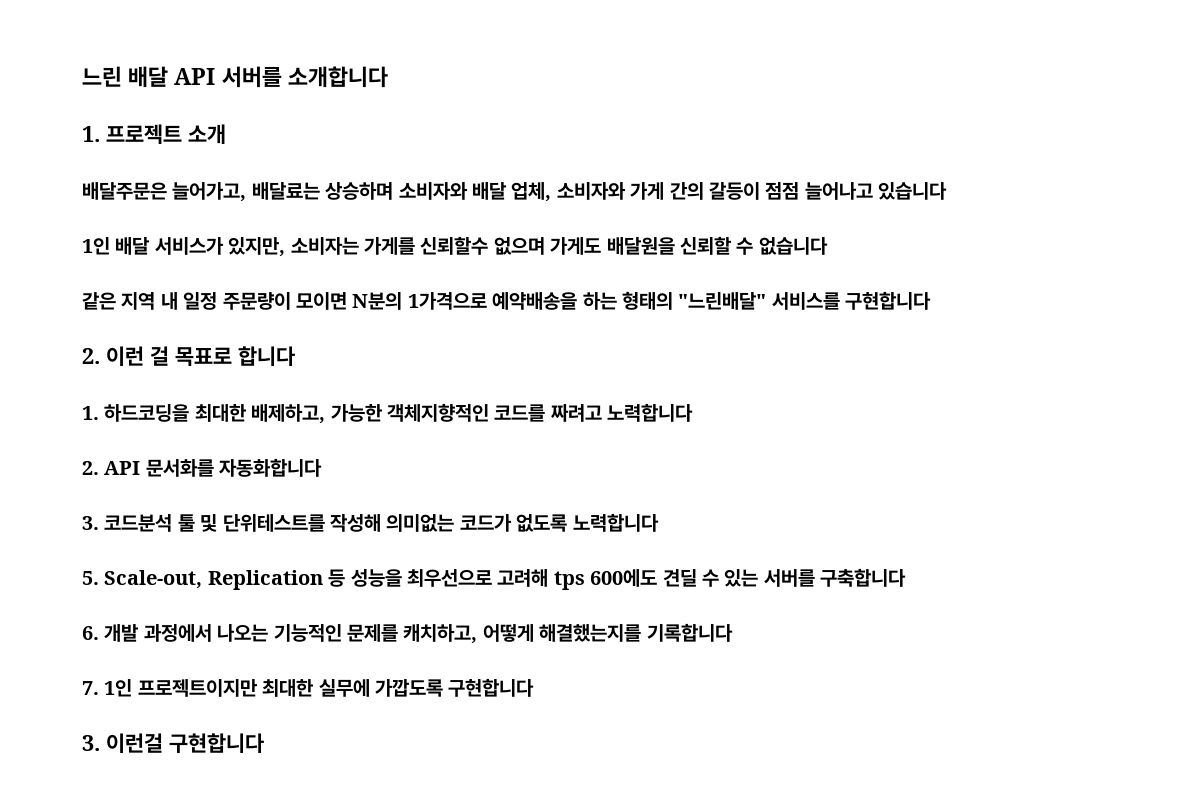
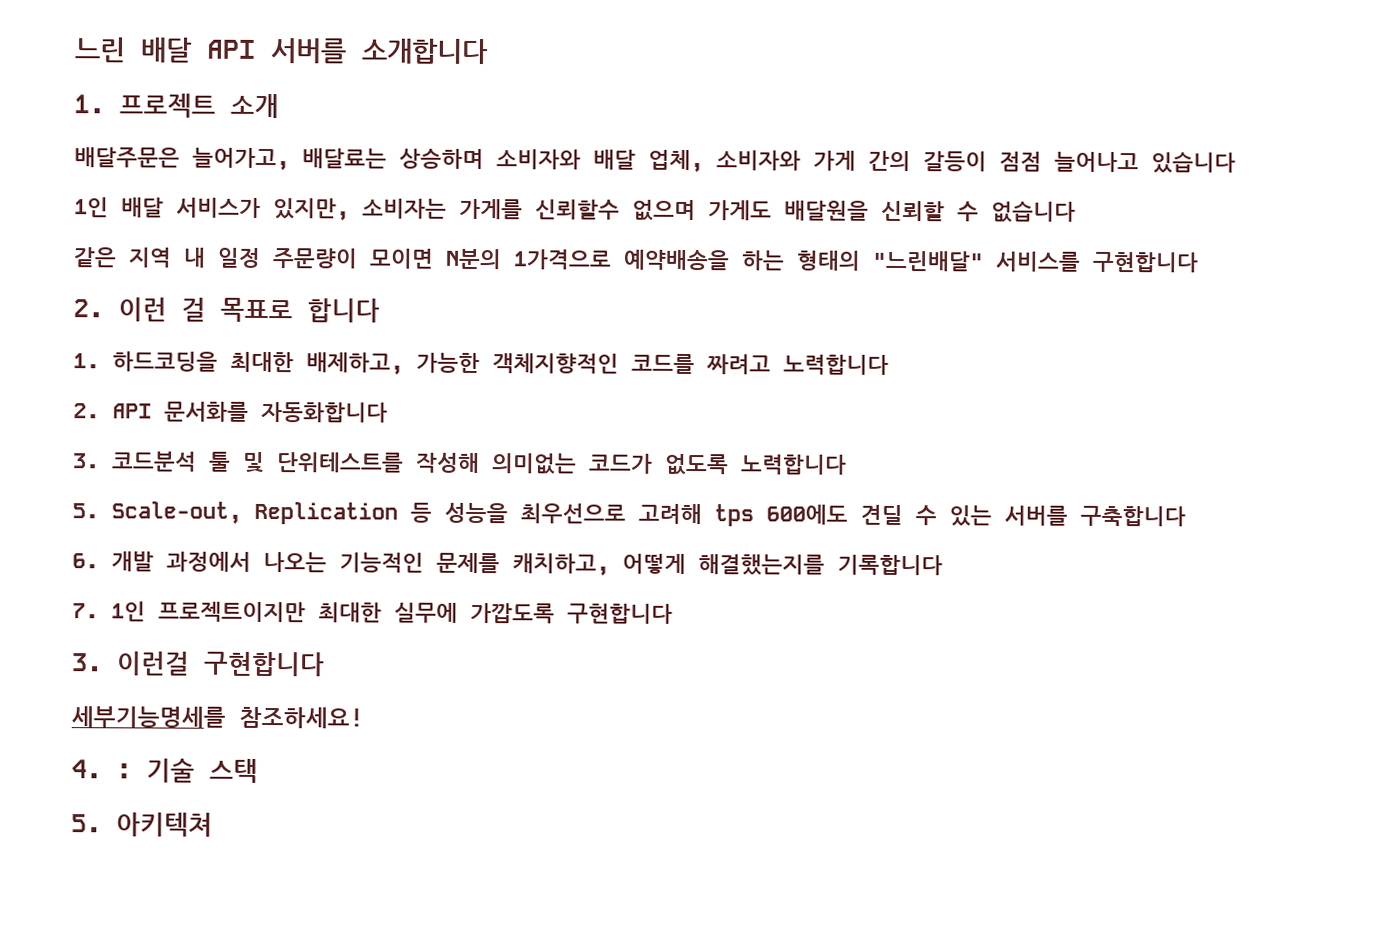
+ 세부기능명세를 참조하세요!
+ 4. : 기술 스택
+ 5. 아키텍쳐

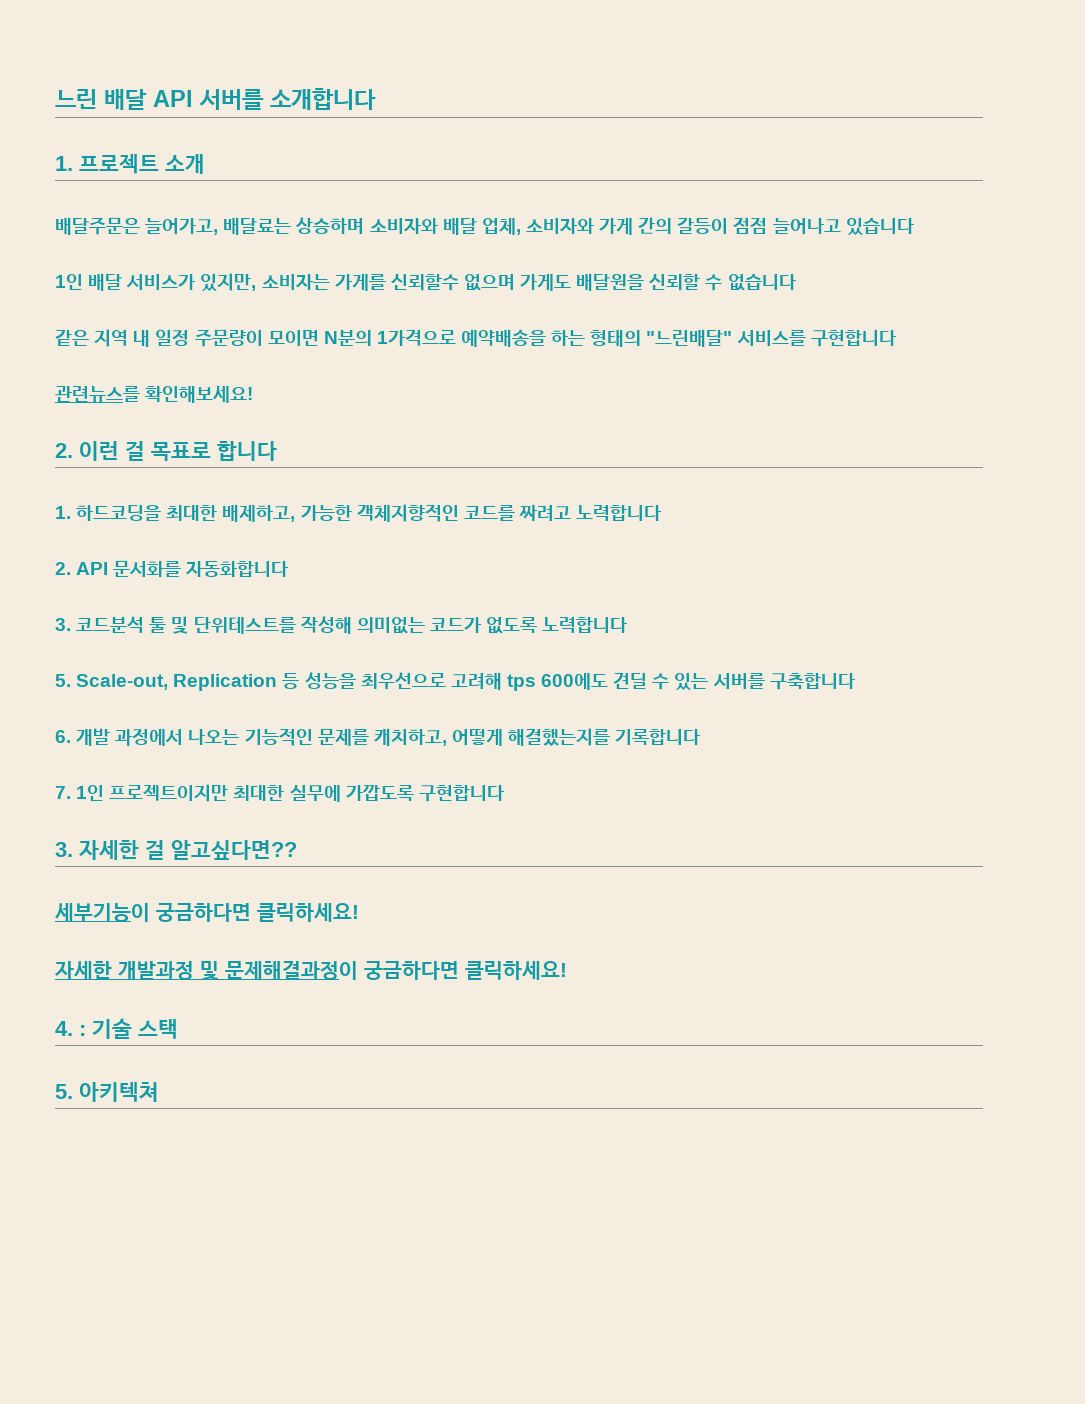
+ 관련뉴스를 확인해보세요!
- 3. 이런걸 구현합니다
- 세부기능명세를 참조하세요!
+ 3. 자세한 걸 알고싶다면??
+ 세부기능이 궁금하다면 클릭하세요!
+ 자세한 개발과정 및 문제해결과정이 궁금하다면 클릭하세요!

